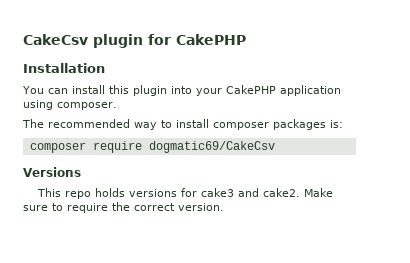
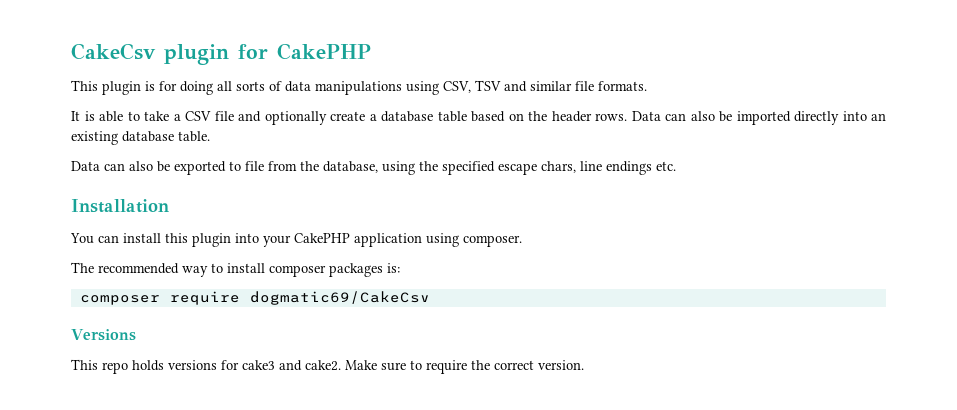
+ This plugin is for doing all sorts of data manipulations using CSV, TSV and similar file formats.
+ It is able to take a CSV file and optionally create a database table based on the header rows. Data can also be imported directly into an existing database table.
+ Data can also be exported to file from the database, using the specified escape chars, line endings etc.

